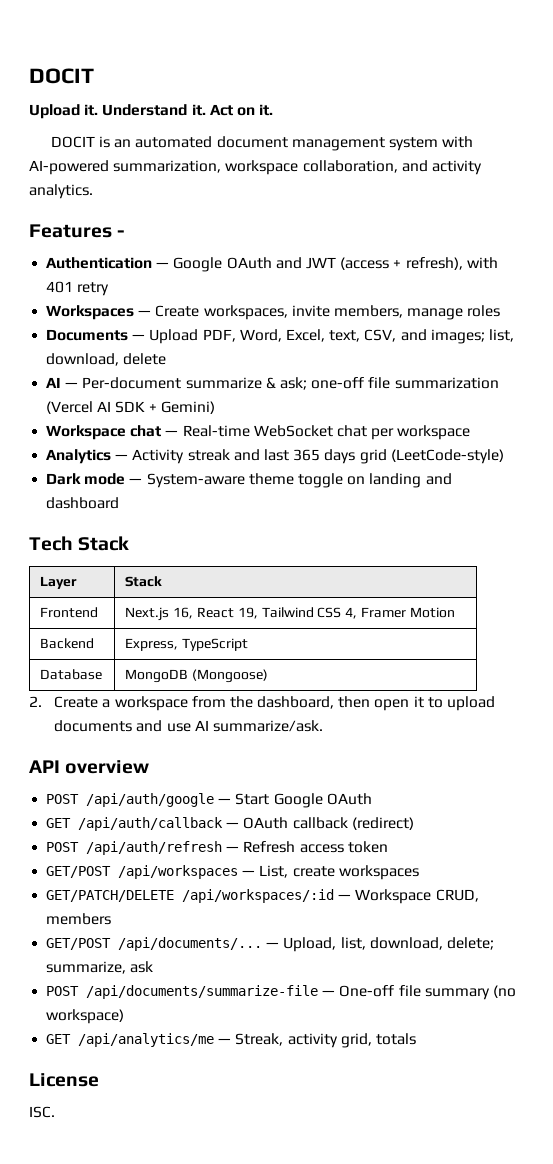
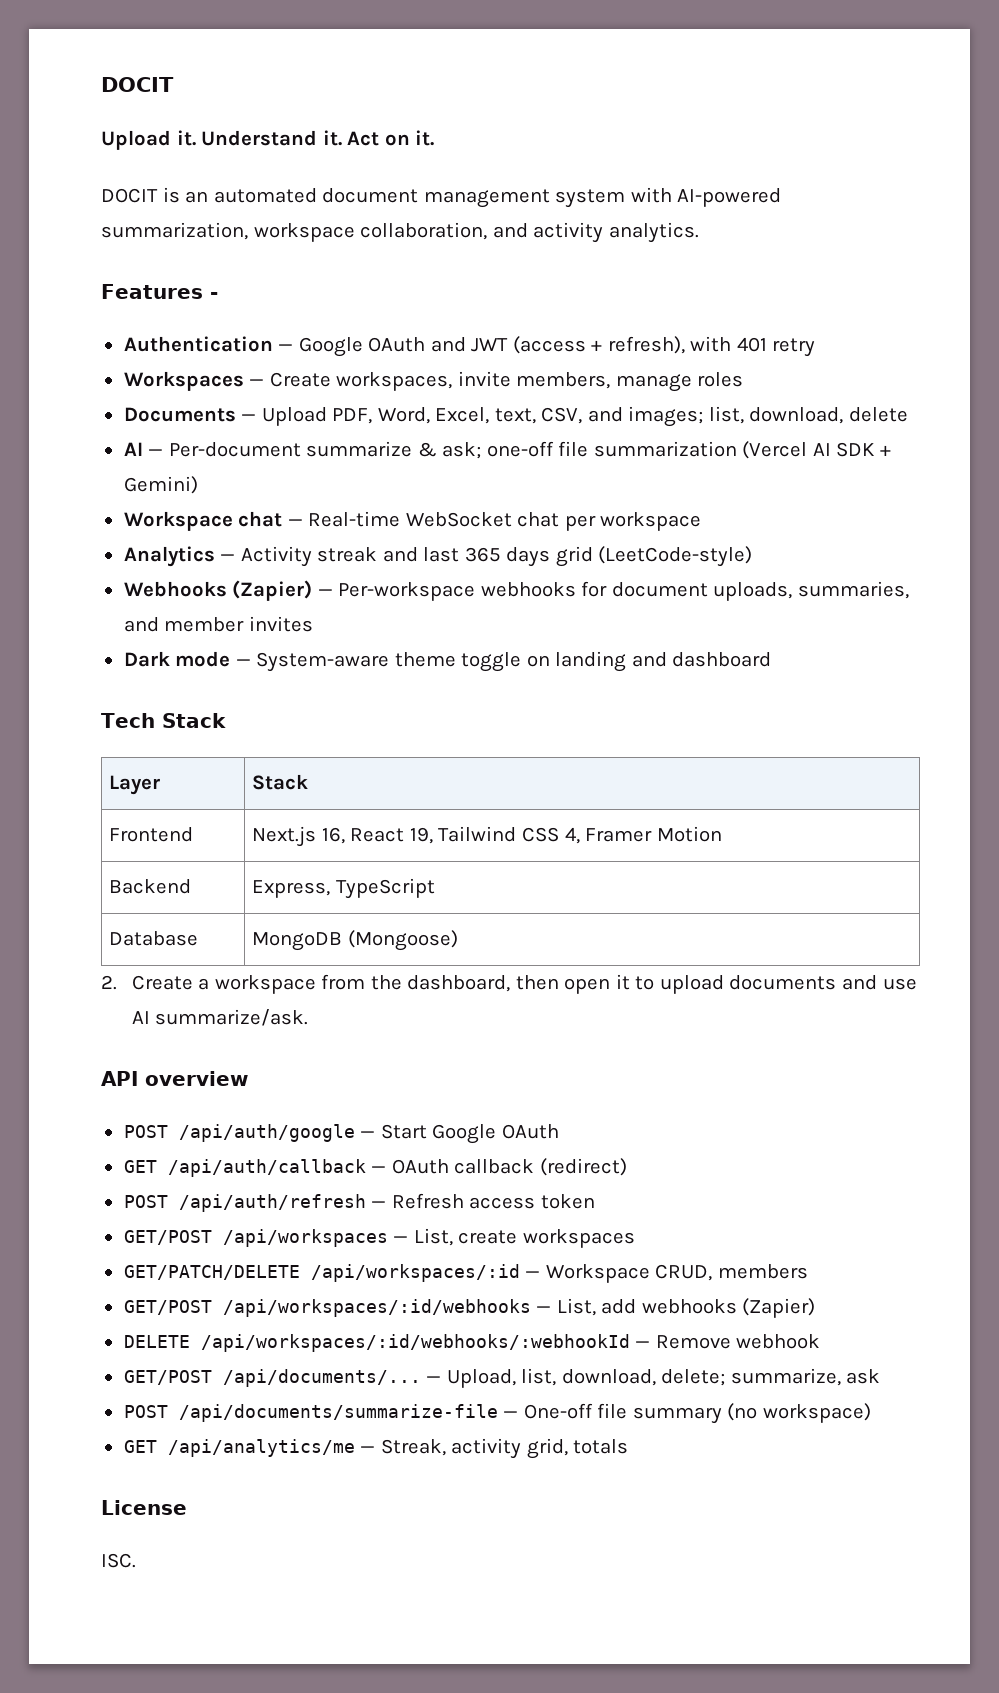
+ Webhooks (Zapier) — Per-workspace webhooks for document uploads, summaries, and member invites
+ GET/POST /api/workspaces/:id/webhooks — List, add webhooks (Zapier)
+ DELETE /api/workspaces/:id/webhooks/:webhookId — Remove webhook

